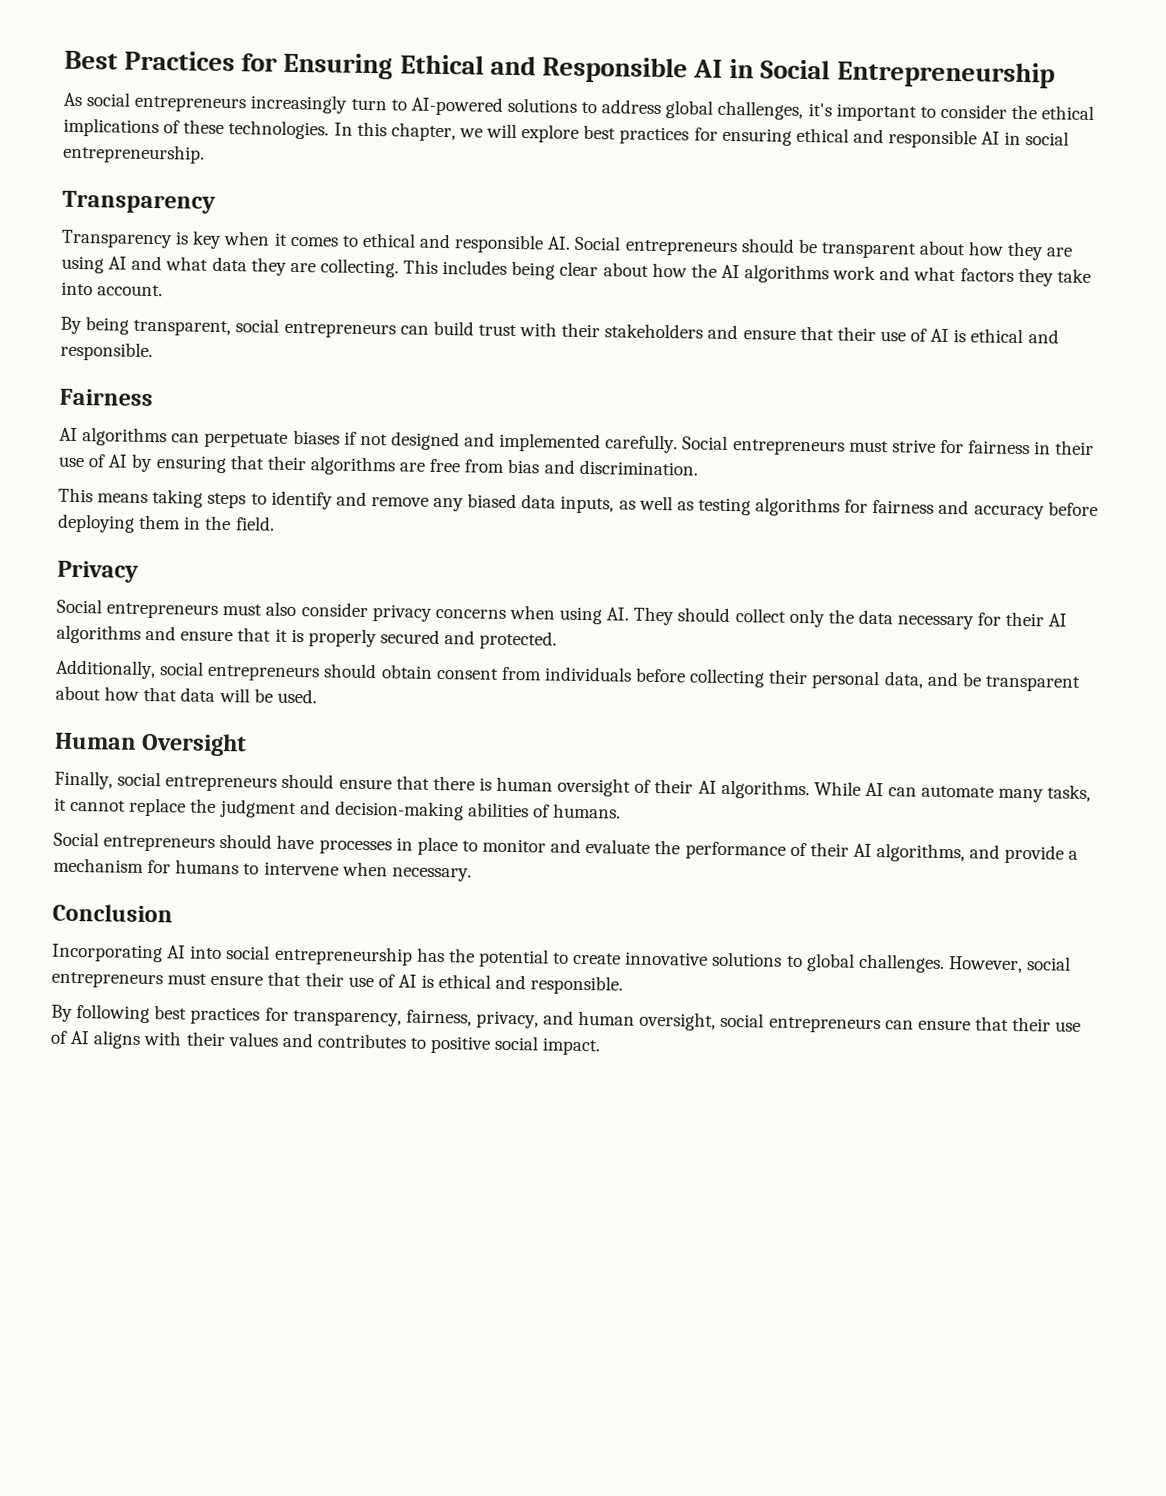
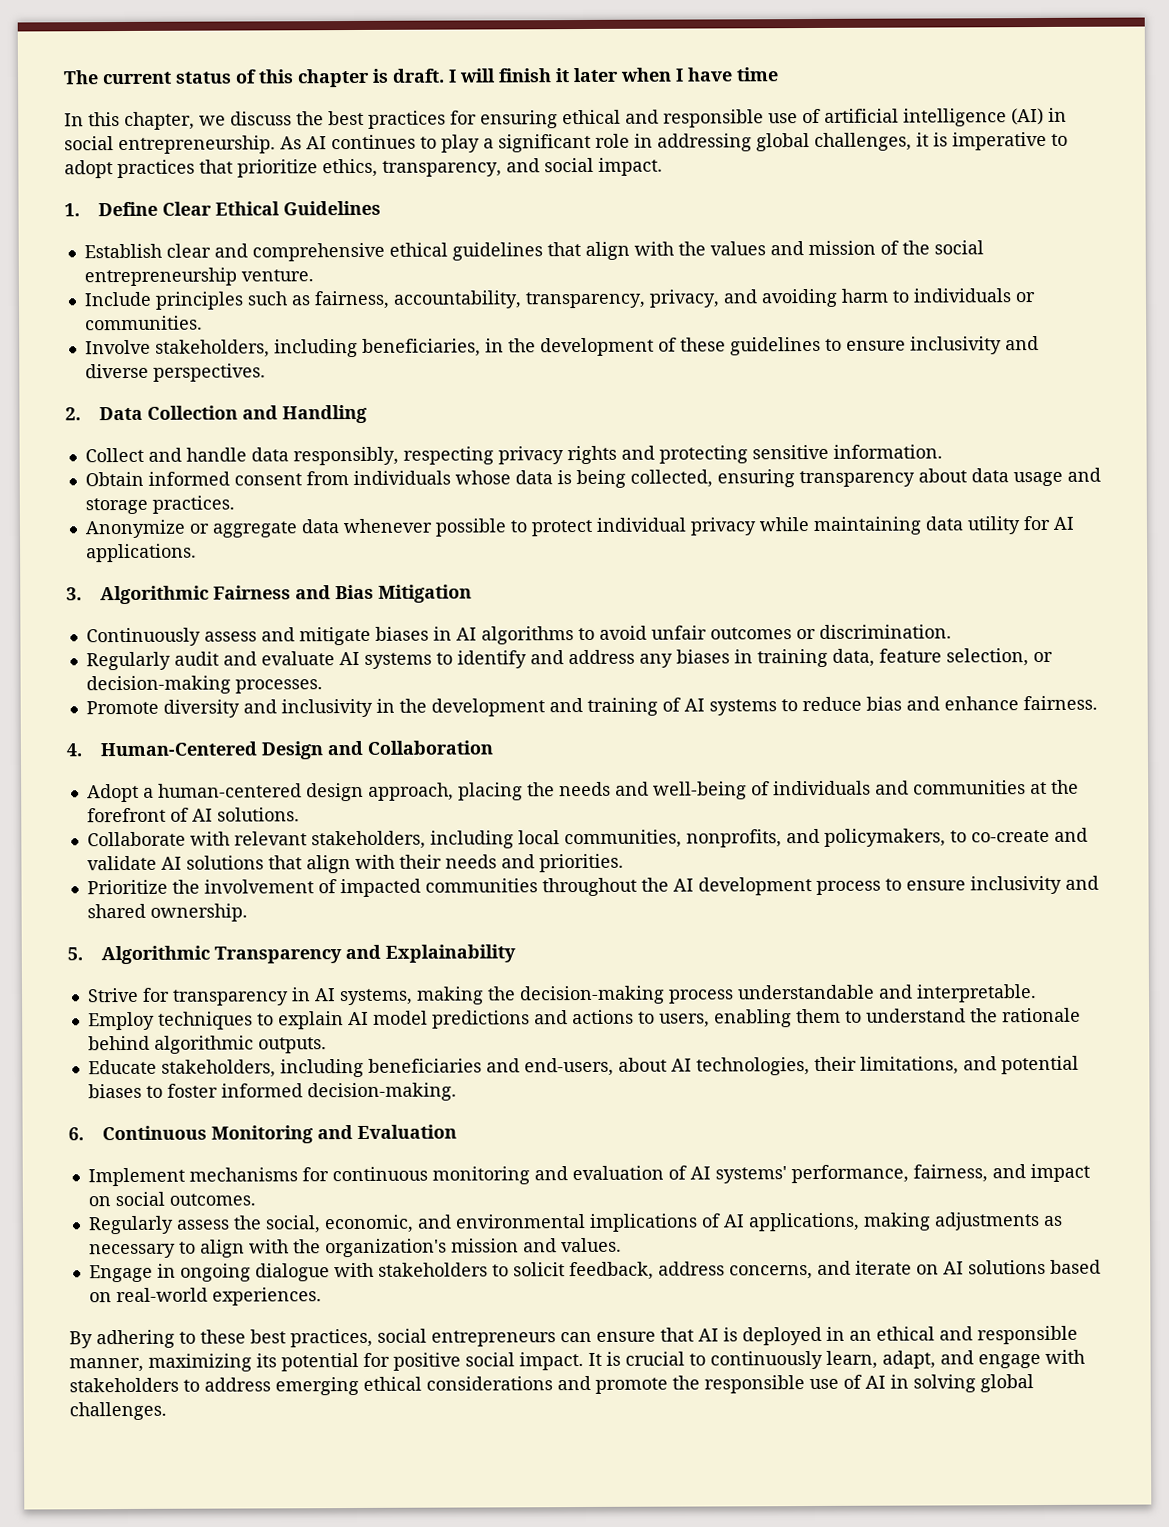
- Best Practices for Ensuring Ethical and Responsible AI in Social Entrepreneurship
- As social entrepreneurs increasingly turn to AI-powered solutions to address global challenges, it's important to consider the ethical implications of these technologies. In this chapter, we will explore best practices for ensuring ethical and responsible AI in social entrepreneurship.
- Transparency
- Transparency is key when it comes to ethical and responsible AI. Social entrepreneurs should be transparent about how they are using AI and what data they are collecting. This includes being clear about how the AI algorithms work and what factors they take into account.
- By being transparent, social entrepreneurs can build trust with their stakeholders and ensure that their use of AI is ethical and responsible.
- Fairness
- AI algorithms can perpetuate biases if not designed and implemented carefully. Social entrepreneurs must strive for fairness in their use of AI by ensuring that their algorithms are free from bias and discrimination.
- This means taking steps to identify and remove any biased data inputs, as well as testing algorithms for fairness and accuracy before deploying them in the field.
- Privacy
- Social entrepreneurs must also consider privacy concerns when using AI. They should collect only the data necessary for their AI algorithms and ensure that it is properly secured and protected.
- Additionally, social entrepreneurs should obtain consent from individuals before collecting their personal data, and be transparent about how that data will be used.
- Human Oversight
- Finally, social entrepreneurs should ensure that there is human oversight of their AI algorithms. While AI can automate many tasks, it cannot replace the judgment and decision-making abilities of humans.
- Social entrepreneurs should have processes in place to monitor and evaluate the performance of their AI algorithms, and provide a mechanism for humans to intervene when necessary.
- Conclusion
- Incorporating AI into social entrepreneurship has the potential to create innovative solutions to global challenges. However, social entrepreneurs must ensure that their use of AI is ethical and responsible.
- By following best practices for transparency, fairness, privacy, and human oversight, social entrepreneurs can ensure that their use of AI aligns with their values and contributes to positive social impact.
+ The current status of this chapter is draft. I will finish it later when I have time
+ In this chapter, we discuss the best practices for ensuring ethical and responsible use of artificial intelligence (AI) in social entrepreneurship. As AI continues to play a significant role in addressing global challenges, it is imperative to adopt practices that prioritize ethics, transparency, and social impact.
+ 1. Define Clear Ethical Guidelines
+ Establish clear and comprehensive ethical guidelines that align with the values and mission of the social entrepreneurship venture.
+ Include principles such as fairness, accountability, transparency, privacy, and avoiding harm to individuals or communities.
+ Involve stakeholders, including beneficiaries, in the development of these guidelines to ensure inclusivity and diverse perspectives.
+ 2. Data Collection and Handling
+ Collect and handle data responsibly, respecting privacy rights and protecting sensitive information.
+ Obtain informed consent from individuals whose data is being collected, ensuring transparency about data usage and storage practices.
+ Anonymize or aggregate data whenever possible to protect individual privacy while maintaining data utility for AI applications.
+ 3. Algorithmic Fairness and Bias Mitigation
+ Continuously assess and mitigate biases in AI algorithms to avoid unfair outcomes or discrimination.
+ Regularly audit and evaluate AI systems to identify and address any biases in training data, feature selection, or decision-making processes.
+ Promote diversity and inclusivity in the development and training of AI systems to reduce bias and enhance fairness.
+ 4. Human-Centered Design and Collaboration
+ Adopt a human-centered design approach, placing the needs and well-being of individuals and communities at the forefront of AI solutions.
+ Collaborate with relevant stakeholders, including local communities, nonprofits, and policymakers, to co-create and validate AI solutions that align with their needs and priorities.
+ Prioritize the involvement of impacted communities throughout the AI development process to ensure inclusivity and shared ownership.
+ 5. Algorithmic Transparency and Explainability
+ Strive for transparency in AI systems, making the decision-making process understandable and interpretable.
+ Employ techniques to explain AI model predictions and actions to users, enabling them to understand the rationale behind algorithmic outputs.
+ Educate stakeholders, including beneficiaries and end-users, about AI technologies, their limitations, and potential biases to foster informed decision-making.
+ 6. Continuous Monitoring and Evaluation
+ Implement mechanisms for continuous monitoring and evaluation of AI systems' performance, fairness, and impact on social outcomes.
+ Regularly assess the social, economic, and environmental implications of AI applications, making adjustments as necessary to align with the organization's mission and values.
+ Engage in ongoing dialogue with stakeholders to solicit feedback, address concerns, and iterate on AI solutions based on real-world experiences.
+ By adhering to these best practices, social entrepreneurs can ensure that AI is deployed in an ethical and responsible manner, maximizing its potential for positive social impact. It is crucial to continuously learn, adapt, and engage with stakeholders to address emerging ethical considerations and promote the responsible use of AI in solving global challenges.

